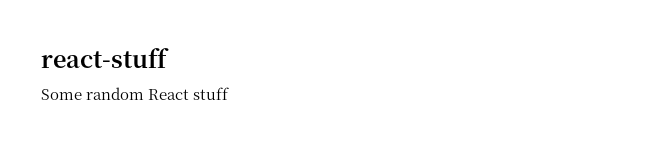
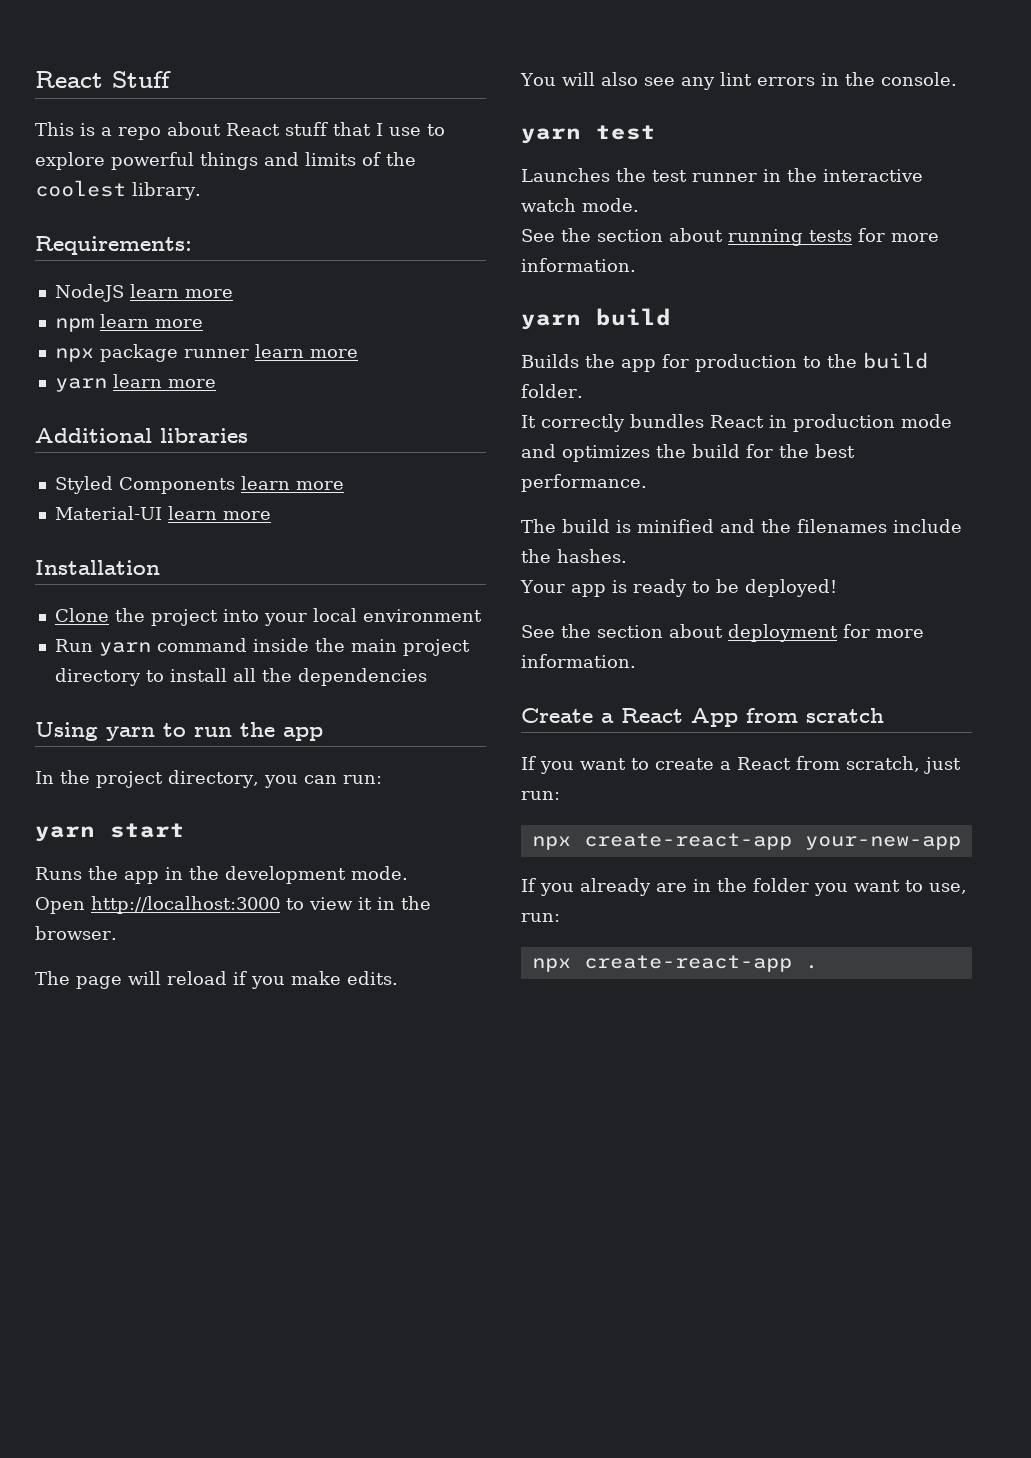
- react-stuff
- Some random React stuff
+ React Stuff
+ This is a repo about React stuff that I use to explore powerful things and limits of the coolest library.
+ Requirements:
+ NodeJS learn more
+ npm learn more
+ npx package runner learn more
+ yarn learn more
+ Additional libraries
+ Styled Components learn more
+ Material-UI learn more
+ Installation
+ Clone the project into your local environment
+ Run yarn command inside the main project directory to install all the dependencies
+ Using yarn to run the app
+ In the project directory, you can run:
+ yarn start
+ Runs the app in the development mode.
+ Open http://localhost:3000 to view it in the browser.
+ The page will reload if you make edits.
+ You will also see any lint errors in the console.
+ yarn test
+ Launches the test runner in the interactive watch mode.
+ See the section about running tests for more information.
+ yarn build
+ Builds the app for production to the build folder.
+ It correctly bundles React in production mode and optimizes the build for the best performance.
+ The build is minified and the filenames include the hashes.
+ Your app is ready to be deployed!
+ See the section about deployment for more information.
+ Create a React App from scratch
+ If you want to create a React from scratch, just run:
+ npx create-react-app your-new-app
+ If you already are in the folder you want to use, run:
+ npx create-react-app .

